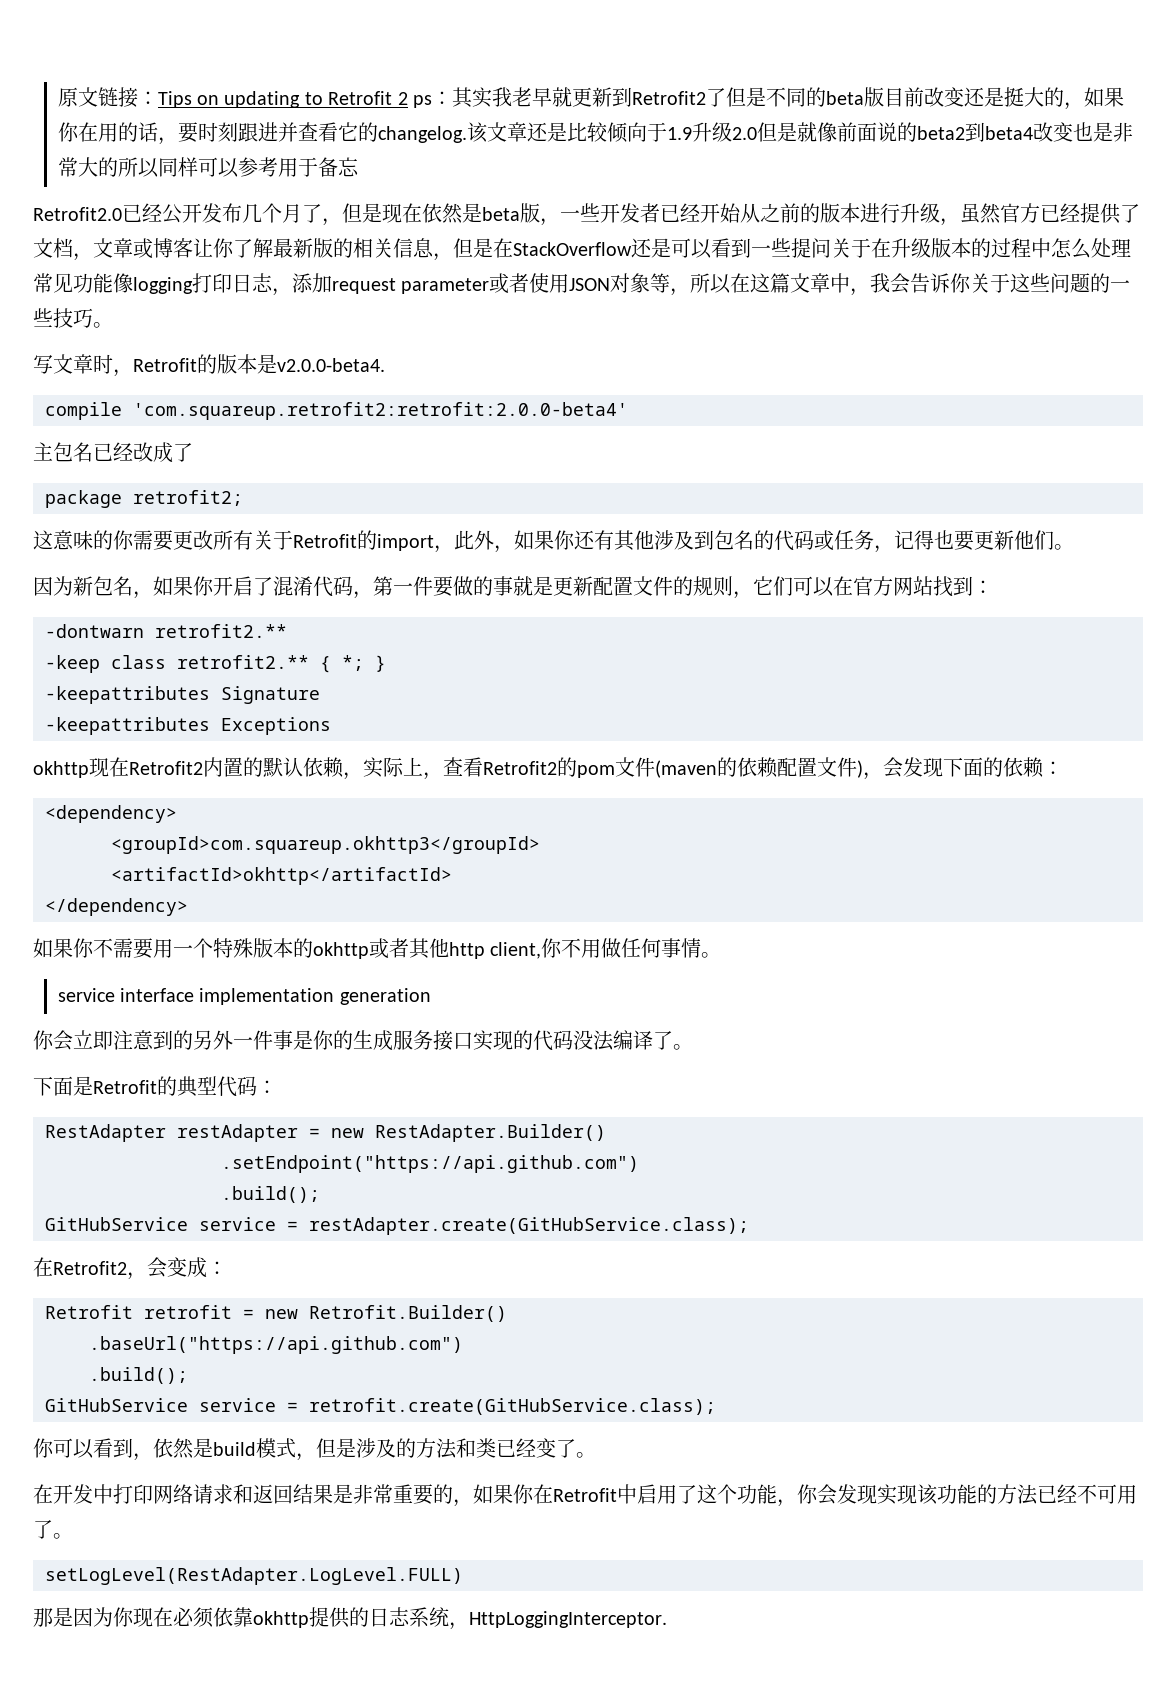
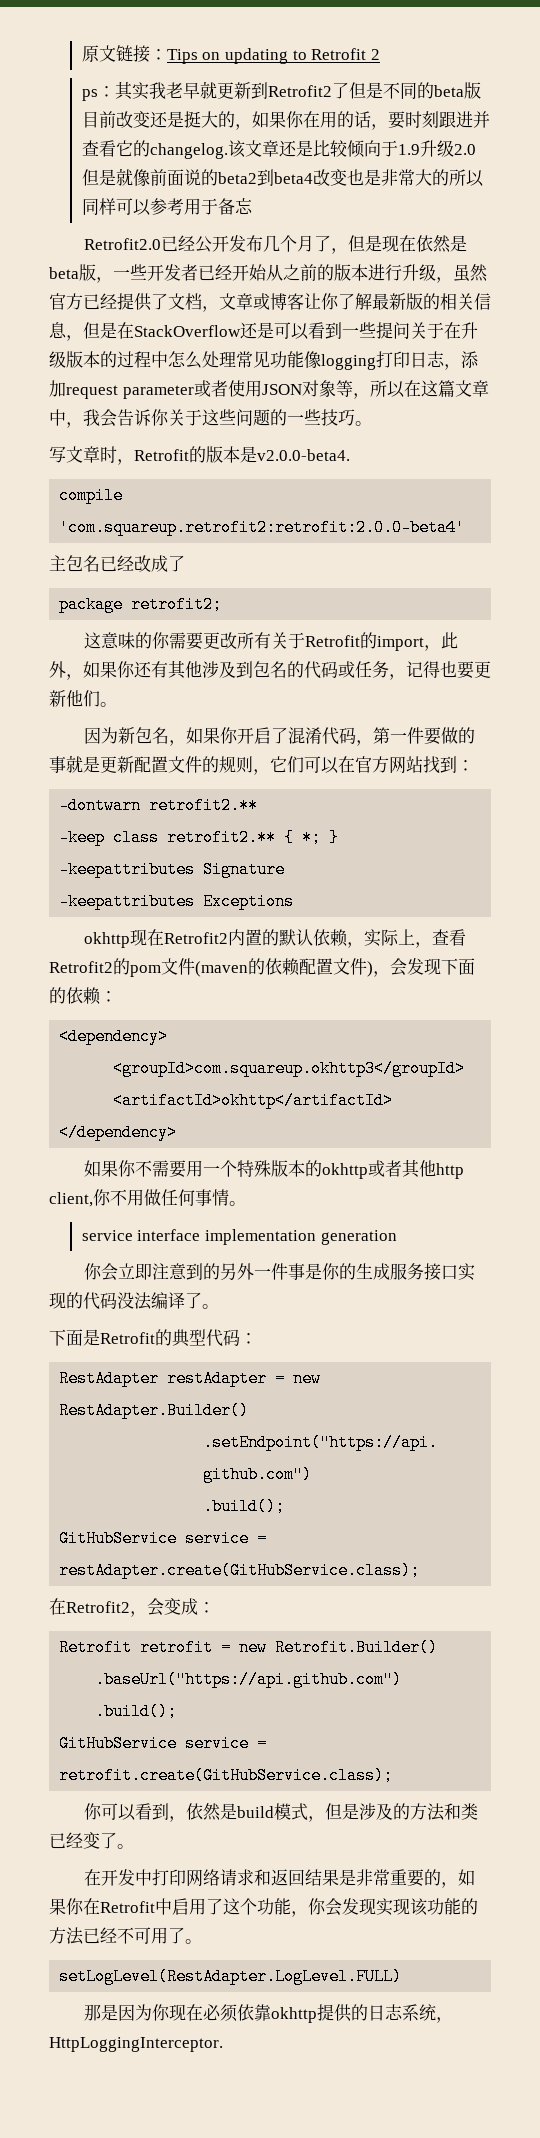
- 原文链接：Tips on updating to Retrofit 2 ps：其实我老早就更新到Retrofit2了但是不同的beta版目前改变还是挺大的，如果你在用的话，要时刻跟进并查看它的changelog.
+ 原文链接：Tips on updating to Retrofit 2
+ ps：其实我老早就更新到Retrofit2了但是不同的beta版目前改变还是挺大的，如果你在用的话，要时刻跟进并查看它的changelog.

